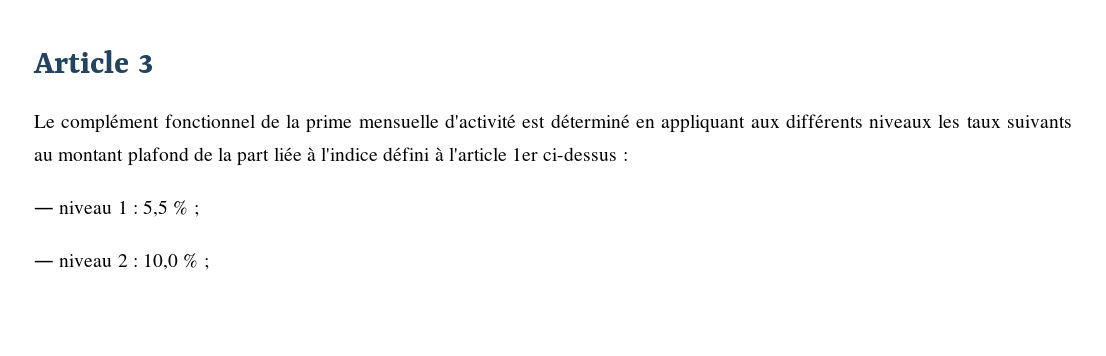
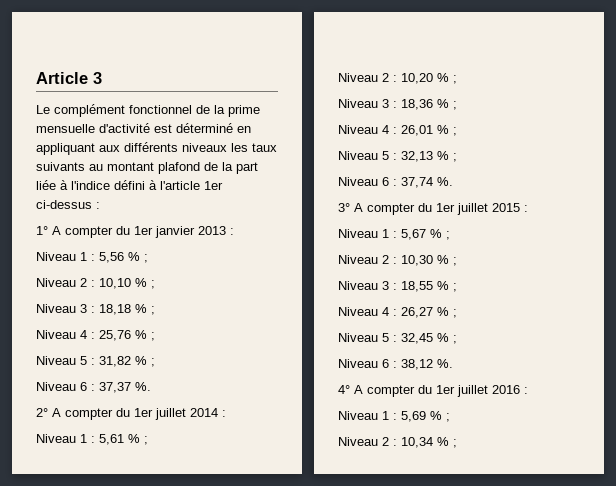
- ― niveau 1 : 5,5 % ;
- ― niveau 2 : 10,0 % ;
+ 1° A compter du 1er janvier 2013 :
+ Niveau 1 : 5,56 % ;
+ Niveau 2 : 10,10 % ;
+ Niveau 3 : 18,18 % ;
+ Niveau 4 : 25,76 % ;
+ Niveau 5 : 31,82 % ;
+ Niveau 6 : 37,37 %.
+ 2° A compter du 1er juillet 2014 :
+ Niveau 1 : 5,61 % ;
+ Niveau 2 : 10,20 % ;
+ Niveau 3 : 18,36 % ;
+ Niveau 4 : 26,01 % ;
+ Niveau 5 : 32,13 % ;
+ Niveau 6 : 37,74 %.
+ 3° A compter du 1er juillet 2015 :
+ Niveau 1 : 5,67 % ;
+ Niveau 2 : 10,30 % ;
+ Niveau 3 : 18,55 % ;
+ Niveau 4 : 26,27 % ;
+ Niveau 5 : 32,45 % ;
+ Niveau 6 : 38,12 %.
+ 4° A compter du 1er juillet 2016 :
+ Niveau 1 : 5,69 % ;
+ Niveau 2 : 10,34 % ;

